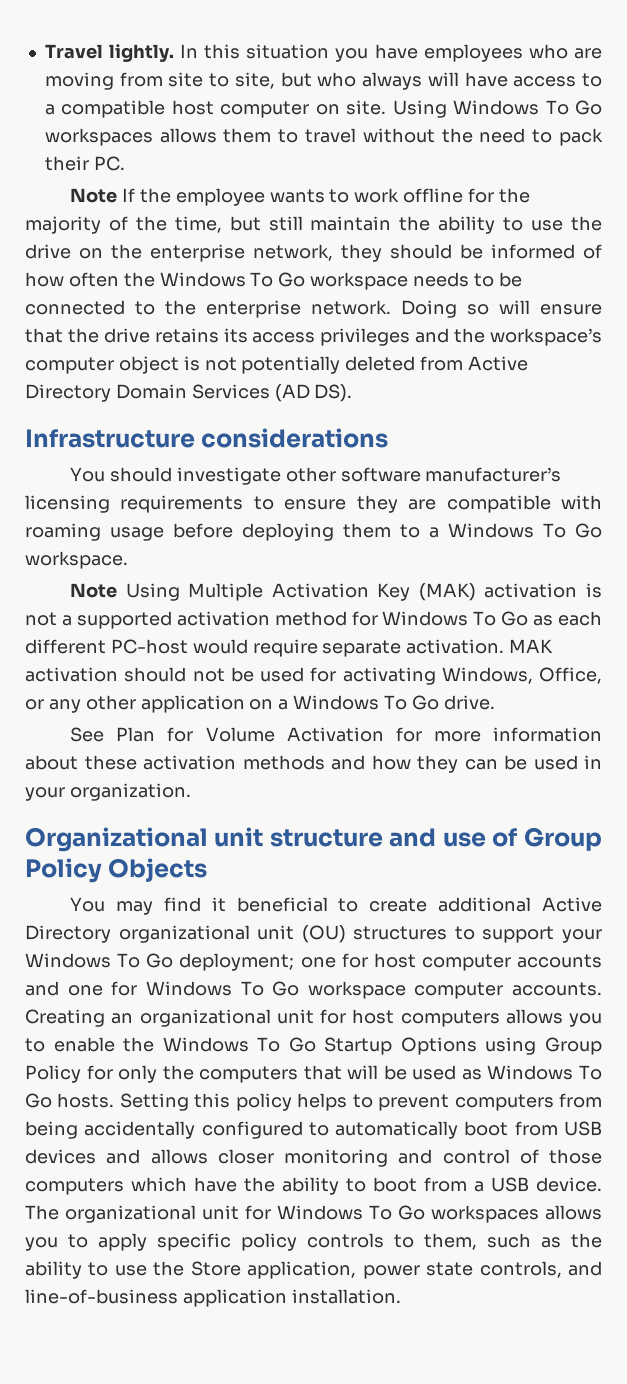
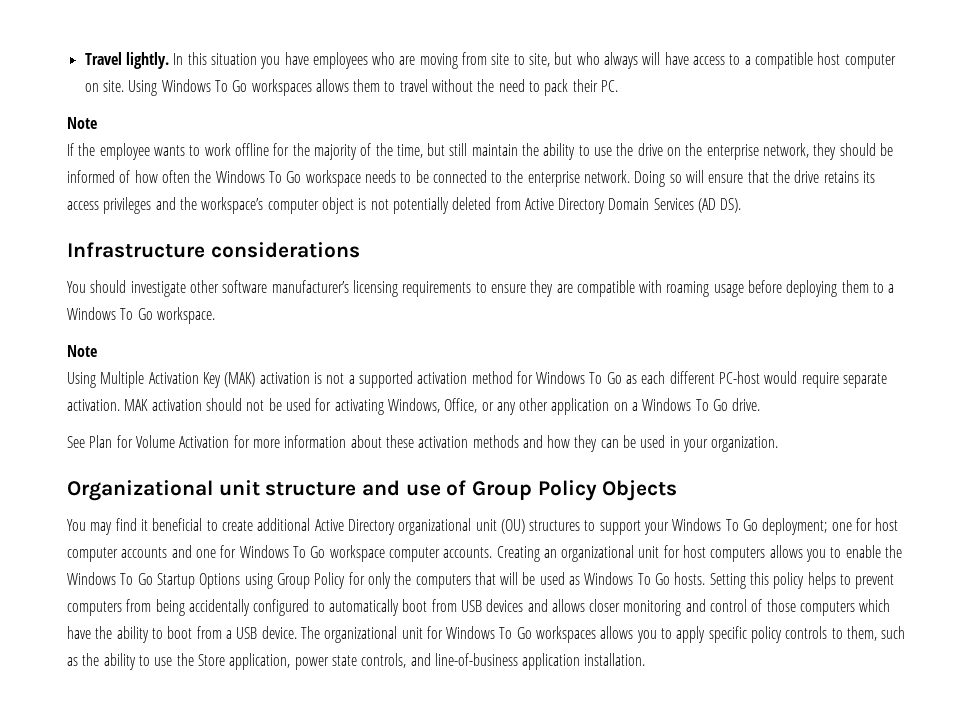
  Using Windows To Go workspaces allows them to travel without the need to pack their PC.
- Note If the employee wants to work offline for the majority of the time, but still maintain the ability to use the drive on the enterprise network, they should be informed of how often the Windows To Go workspace needs to be connected to the enterprise network.
+ Note
+ If the employee wants to work offline for the majority of the time, but still maintain the ability to use the drive on the enterprise network, they should be informed of how often the Windows To Go workspace needs to be connected to the enterprise network.
  You should investigate other software manufacturer’s licensing requirements to ensure they are compatible with roaming usage before deploying them to a Windows To Go workspace.
- Note Using Multiple Activation Key (MAK) activation is not a supported activation method for Windows To Go as each different PC-host would require separate activation.
+ Note
+ Using Multiple Activation Key (MAK) activation is not a supported activation method for Windows To Go as each different PC-host would require separate activation.

